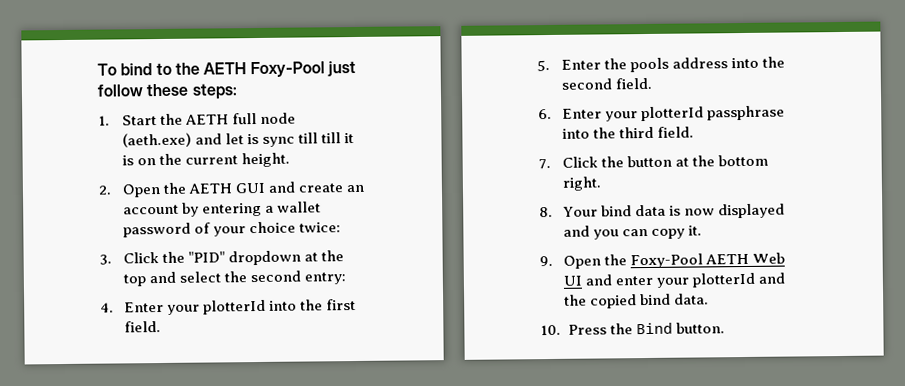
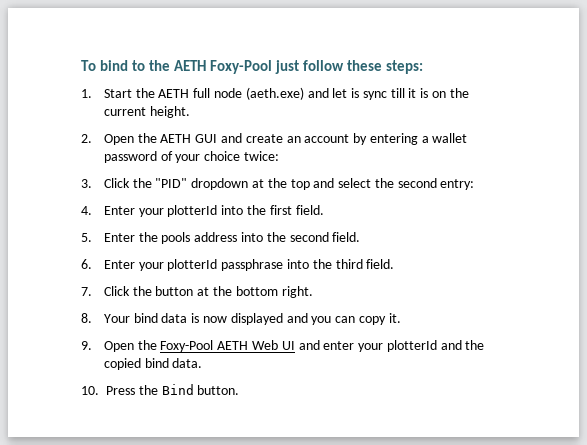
- 1. Start the AETH full node (aeth.exe) and let is sync till till it is on the current height.
+ 1. Start the AETH full node (aeth.exe) and let is sync till it is on the current height.

